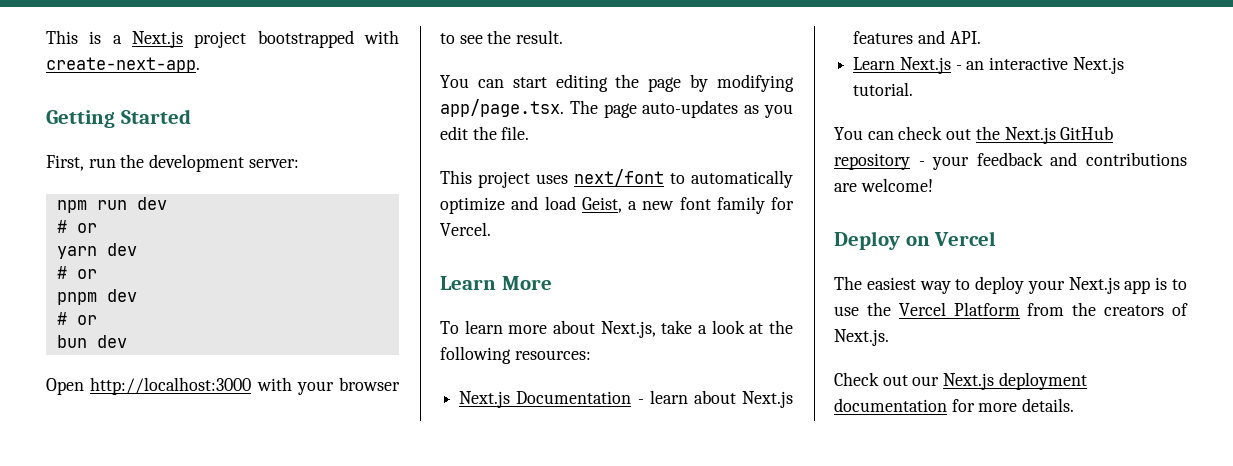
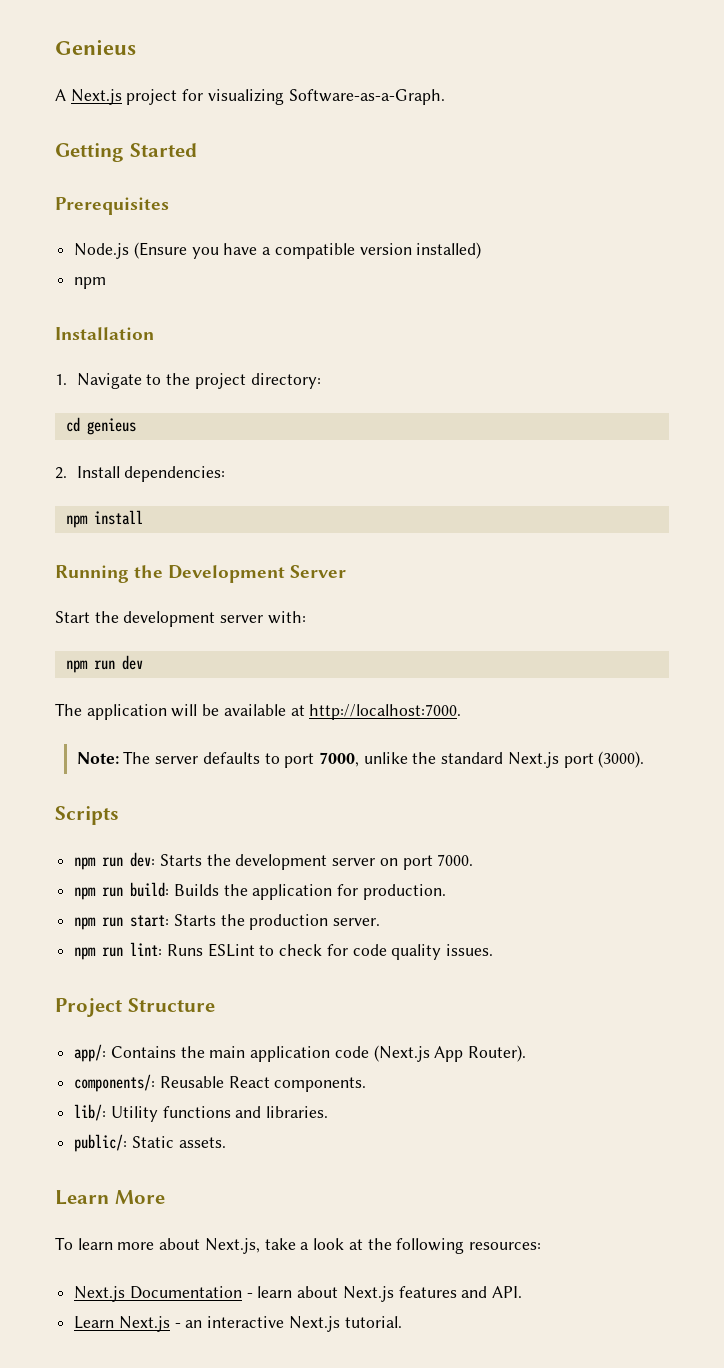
- This is a Next.js project bootstrapped with create-next-app.
+ Genieus
+ A Next.js project for visualizing Software-as-a-Graph.
  Getting Started
- First, run the development server:
+ Prerequisites
+ Node.js (Ensure you have a compatible version installed)
+ npm
+ Installation
+ 1. Navigate to the project directory:
+ cd genieus
+ 2. Install dependencies:
+ npm install
+ Running the Development Server
+ Start the development server with:
  npm run dev
- # or
- yarn dev
- # or
- pnpm dev
- # or
- bun dev
- Open http://localhost:3000 with your browser to see the result.
- You can start editing the page by modifying app/page.tsx. The page auto-updates as you edit the file.
- This project uses next/font to automatically optimize and load Geist, a new font family for Vercel.
+ The application will be available at http://localhost:7000.
+ Note: The server defaults to port 7000, unlike the standard Next.js port (3000).
+ Scripts
+ npm run dev: Starts the development server on port 7000.
+ npm run build: Builds the application for production.
+ npm run start: Starts the production server.
+ npm run lint: Runs ESLint to check for code quality issues.
+ Project Structure
+ app/: Contains the main application code (Next.js App Router).
+ components/: Reusable React components.
+ lib/: Utility functions and libraries.
+ public/: Static assets.
- You can check out the Next.js GitHub repository - your feedback and contributions are welcome!
- Deploy on Vercel
- The easiest way to deploy your Next.js app is to use the Vercel Platform from the creators of Next.js.
- Check out our Next.js deployment documentation for more details.

